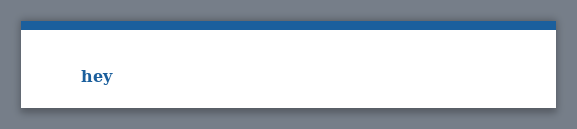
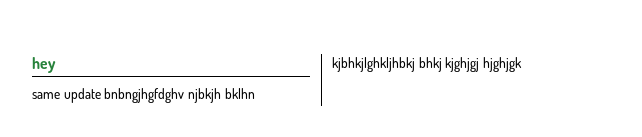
+ same update bnbngjhgfdghv njbkjh bklhn kjbhkjlghkljhbkj bhkj kjghjgj hjghjgk

